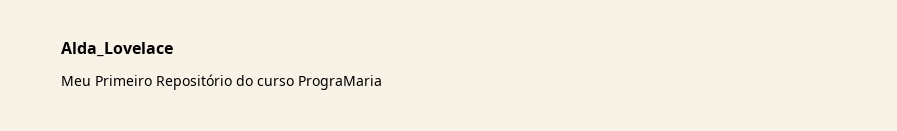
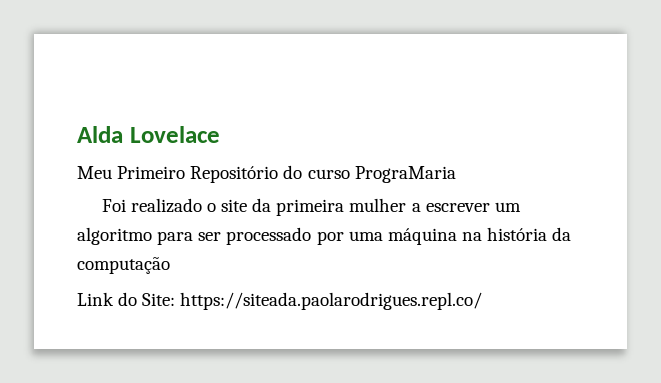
- Alda_Lovelace
+ Alda Lovelace
+ Foi realizado o site da primeira mulher a escrever um algoritmo para ser processado por uma máquina na história da computação
+ Link do Site: https://siteada.paolarodrigues.repl.co/

